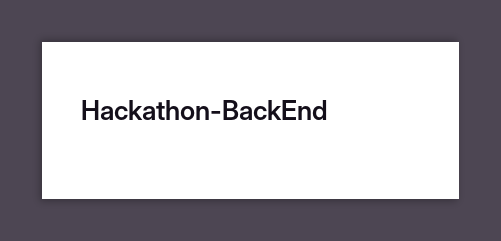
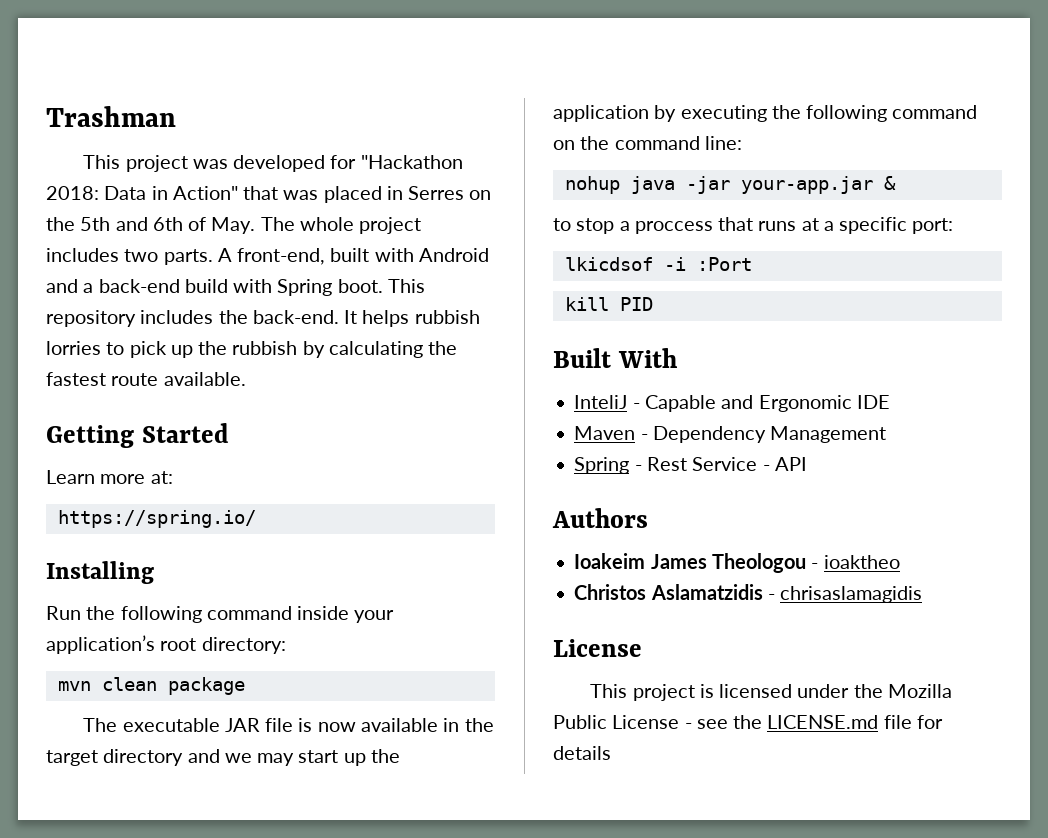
- Hackathon-BackEnd
+ Trashman
+ This project was developed for "Hackathon 2018: Data in Action" that was placed in Serres on the 5th and 6th of May. The whole project includes two parts. A front-end, built with Android and a back-end build with Spring boot. This repository includes the back-end. It helps rubbish lorries to pick up the rubbish by calculating the fastest route available.
+ Getting Started
+ Learn more at:
+ https://spring.io/
+ Installing
+ Run the following command inside your application’s root directory:
+ mvn clean package
+ The executable JAR file is now available in the target directory and we may start up the application by executing the following command on the command line:
+ nohup java -jar your-app.jar &
+ to stop a proccess that runs at a specific port:
+ lkicdsof -i :Port
+ kill PID
+ Built With
+ InteliJ - Capable and Ergonomic IDE
+ Maven - Dependency Management
+ Spring - Rest Service - API
+ Authors
+ Ioakeim James Theologou - ioaktheo
+ Christos Aslamatzidis - chrisaslamagidis
+ License
+ This project is licensed under the Mozilla Public License - see the LICENSE.md file for details

